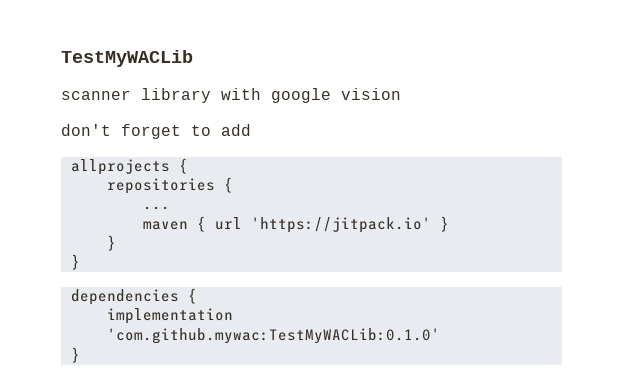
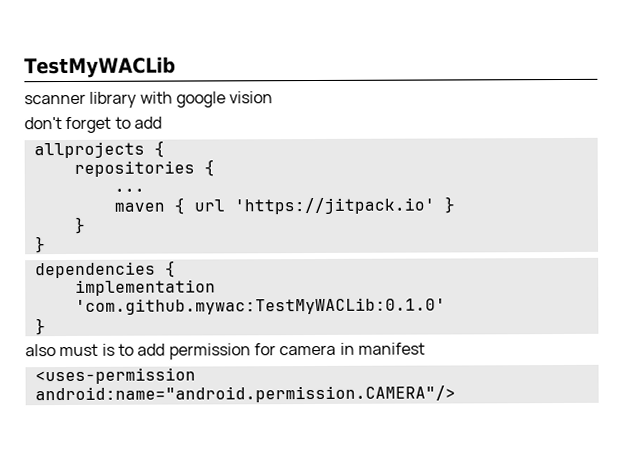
+ also must is to add permission for camera in manifest
+ <uses-permission android:name="android.permission.CAMERA"/>

